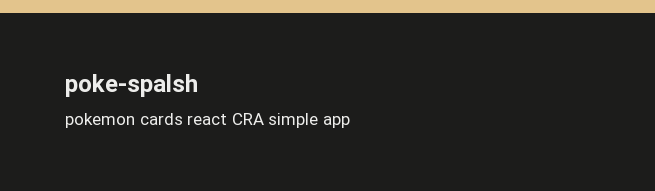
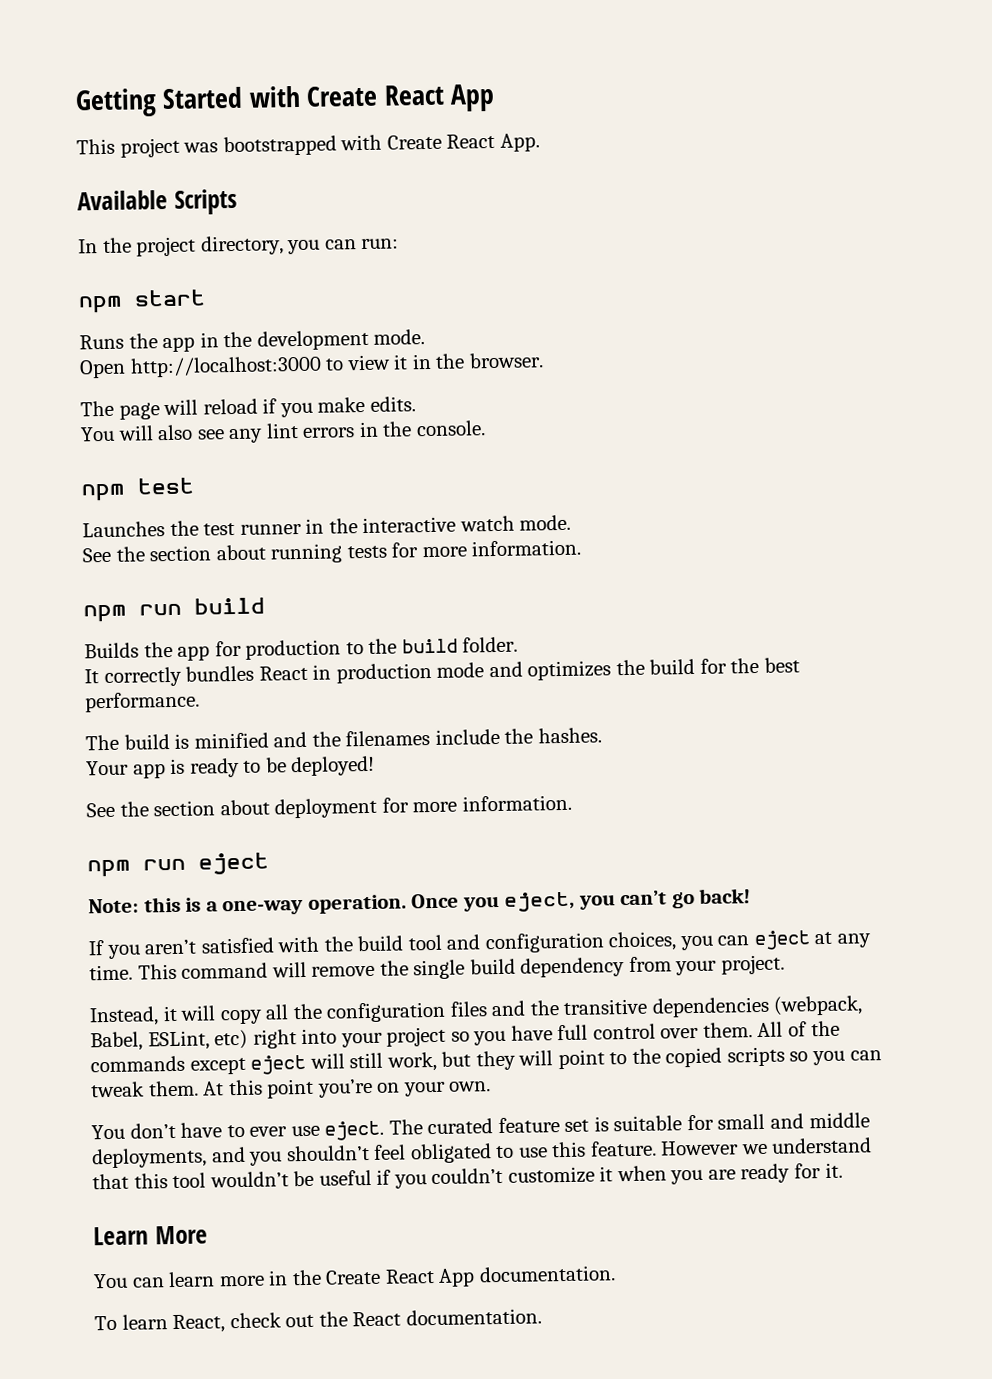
- poke-spalsh
- pokemon cards react CRA simple app
+ Getting Started with Create React App
+ This project was bootstrapped with Create React App.
+ Available Scripts
+ In the project directory, you can run:
+ npm start
+ Runs the app in the development mode.
+ Open http://localhost:3000 to view it in the browser.
+ The page will reload if you make edits.
+ You will also see any lint errors in the console.
+ npm test
+ Launches the test runner in the interactive watch mode.
+ See the section about running tests for more information.
+ npm run build
+ Builds the app for production to the build folder.
+ It correctly bundles React in production mode and optimizes the build for the best performance.
+ The build is minified and the filenames include the hashes.
+ Your app is ready to be deployed!
+ See the section about deployment for more information.
+ npm run eject
+ Note: this is a one-way operation. Once you eject, you can’t go back!
+ If you aren’t satisfied with the build tool and configuration choices, you can eject at any time. This command will remove the single build dependency from your project.
+ Instead, it will copy all the configuration files and the transitive dependencies (webpack, Babel, ESLint, etc) right into your project so you have full control over them. All of the commands except eject will still work, but they will point to the copied scripts so you can tweak them. At this point you’re on your own.
+ You don’t have to ever use eject. The curated feature set is suitable for small and middle deployments, and you shouldn’t feel obligated to use this feature. However we understand that this tool wouldn’t be useful if you couldn’t customize it when you are ready for it.
+ Learn More
+ You can learn more in the Create React App documentation.
+ To learn React, check out the React documentation.

